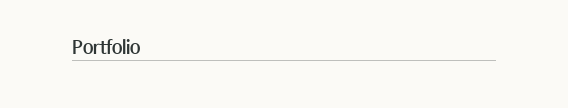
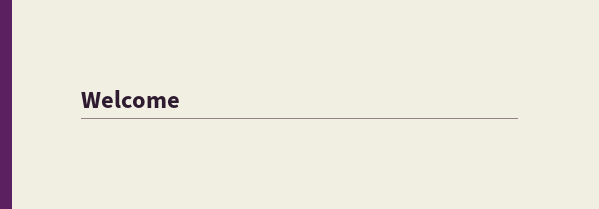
- Portfolio
+ Welcome

